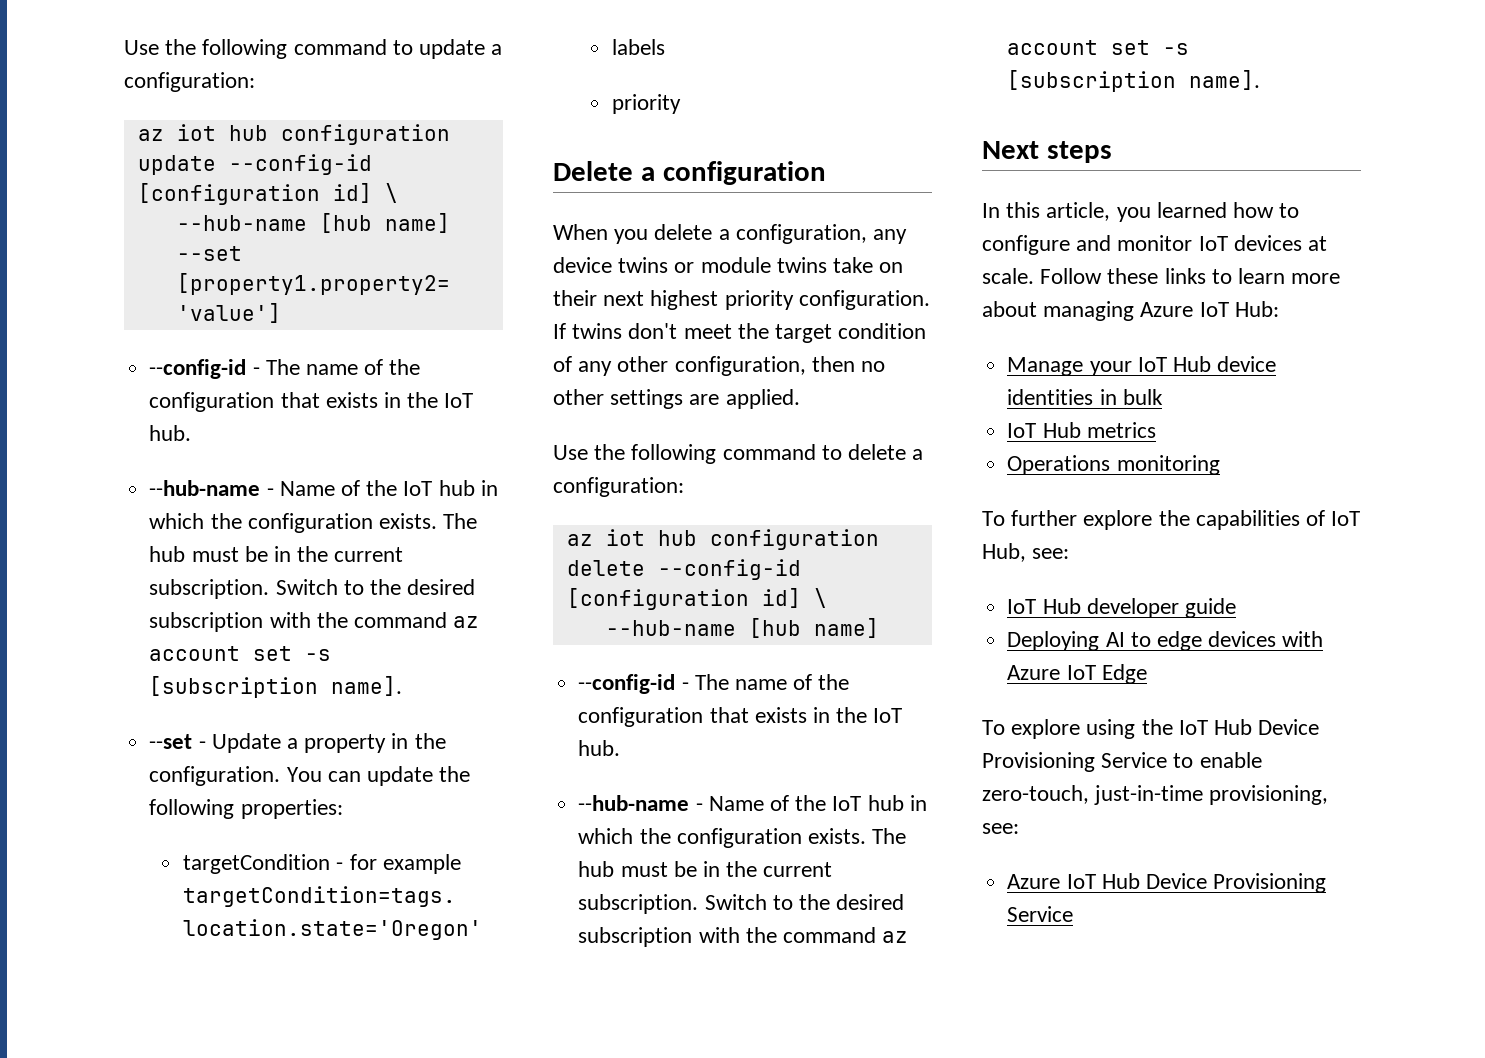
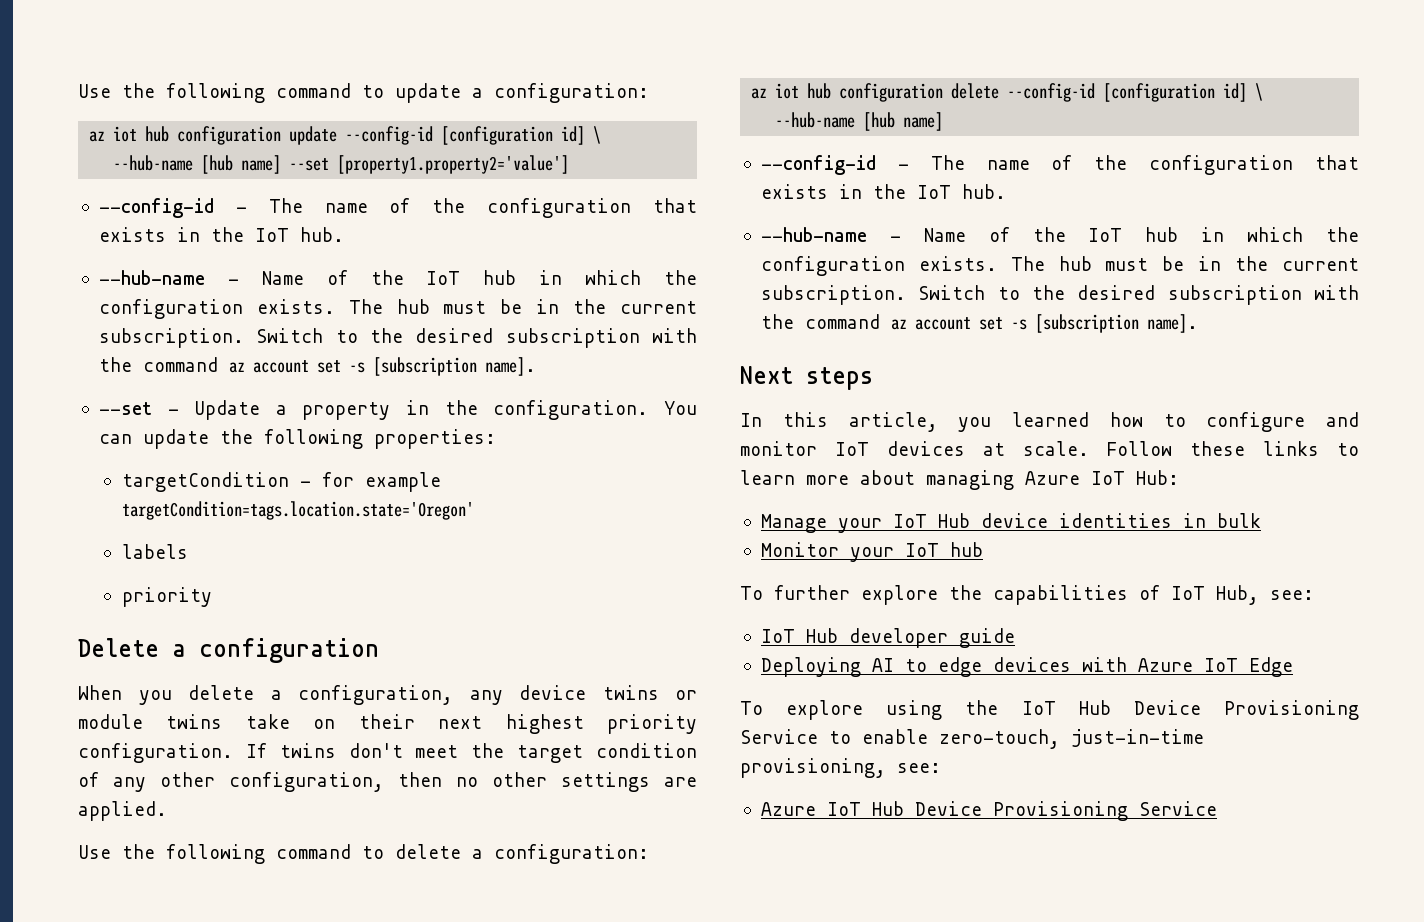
- IoT Hub metrics
- Operations monitoring
+ Monitor your IoT hub

